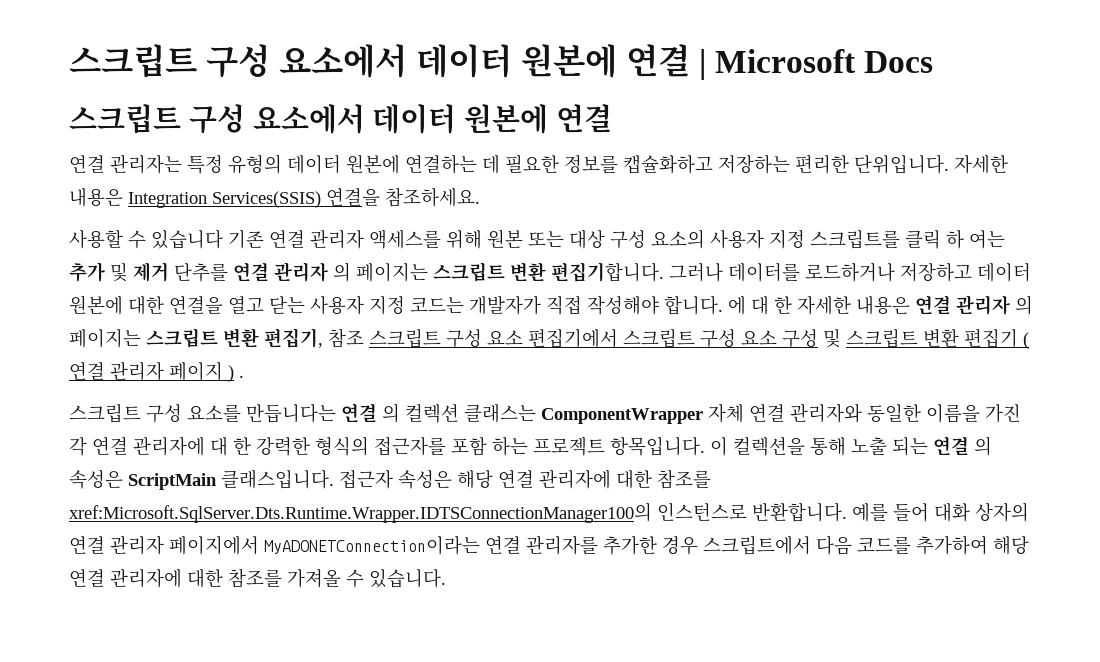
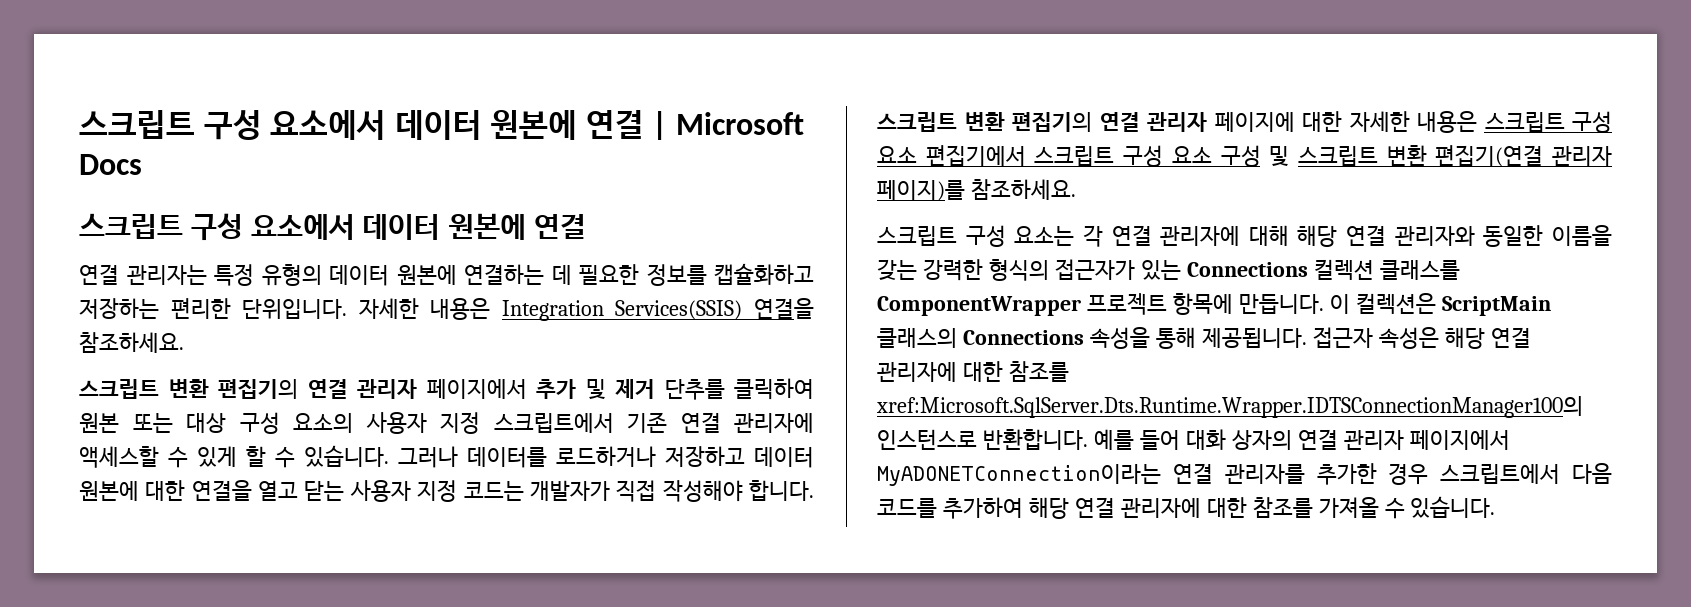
- 사용할 수 있습니다 기존 연결 관리자 액세스를 위해 원본 또는 대상 구성 요소의 사용자 지정 스크립트를 클릭 하 여는 추가 및 제거 단추를 연결 관리자 의 페이지는 스크립트 변환 편집기합니다.
+ 스크립트 변환 편집기의 연결 관리자 페이지에서 추가 및 제거 단추를 클릭하여 원본 또는 대상 구성 요소의 사용자 지정 스크립트에서 기존 연결 관리자에 액세스할 수 있게 할 수 있습니다.
- 에 대 한 자세한 내용은 연결 관리자 의 페이지는 스크립트 변환 편집기, 참조 스크립트 구성 요소 편집기에서 스크립트 구성 요소 구성 및 스크립트 변환 편집기 ( 연결 관리자 페이지 ) .
- 스크립트 구성 요소를 만듭니다는 연결 의 컬렉션 클래스는 ComponentWrapper 자체 연결 관리자와 동일한 이름을 가진 각 연결 관리자에 대 한 강력한 형식의 접근자를 포함 하는 프로젝트 항목입니다. 이 컬렉션을 통해 노출 되는 연결 의 속성은 ScriptMain 클래스입니다.
+ 스크립트 변환 편집기의 연결 관리자 페이지에 대한 자세한 내용은 스크립트 구성 요소 편집기에서 스크립트 구성 요소 구성 및 스크립트 변환 편집기(연결 관리자 페이지)를 참조하세요.
+ 스크립트 구성 요소는 각 연결 관리자에 대해 해당 연결 관리자와 동일한 이름을 갖는 강력한 형식의 접근자가 있는 Connections 컬렉션 클래스를 ComponentWrapper 프로젝트 항목에 만듭니다. 이 컬렉션은 ScriptMain 클래스의 Connections 속성을 통해 제공됩니다.

